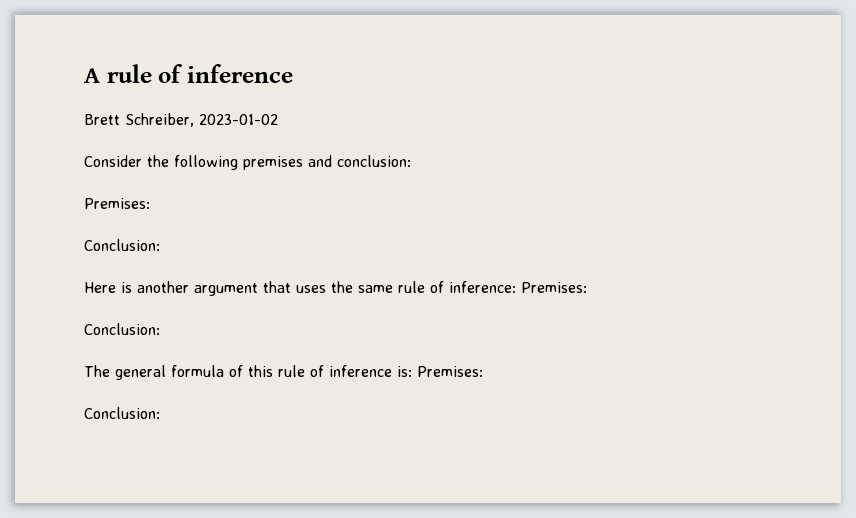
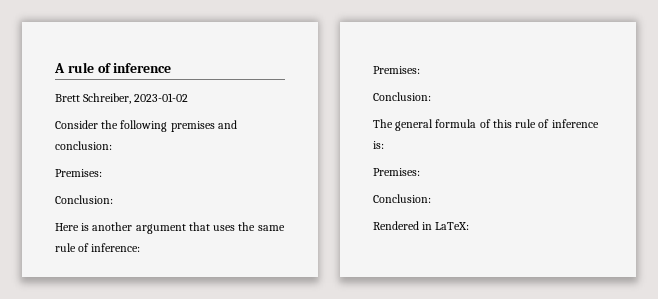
- Here is another argument that uses the same rule of inference: Premises:
+ Here is another argument that uses the same rule of inference:
+ Premises:
- The general formula of this rule of inference is: Premises:
+ The general formula of this rule of inference is:
+ Premises:
  Conclusion:
+ Rendered in LaTeX:

